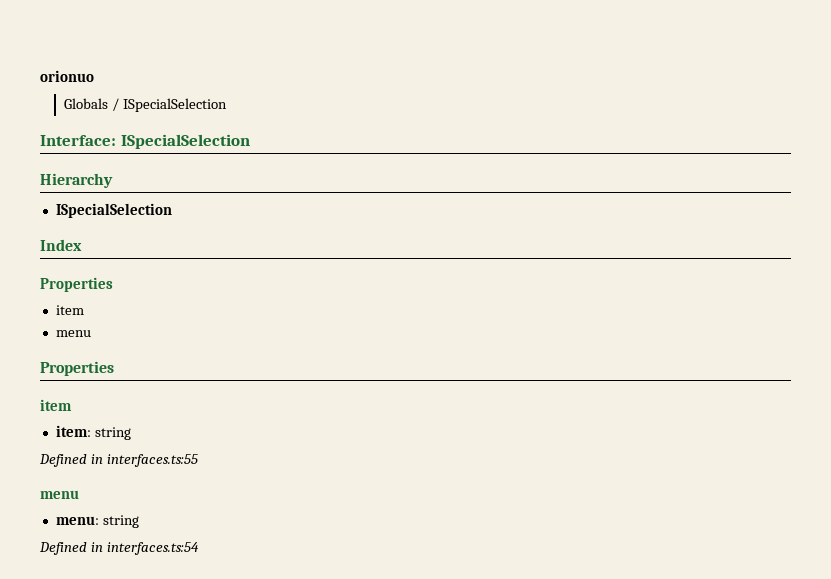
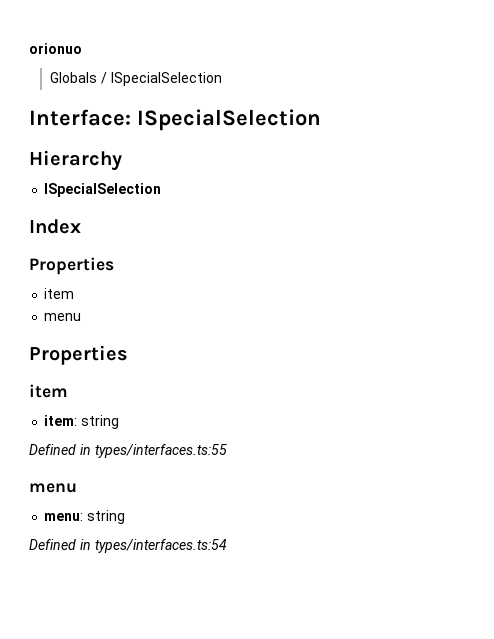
- Defined in interfaces.ts:55
+ Defined in types/interfaces.ts:55
- Defined in interfaces.ts:54
+ Defined in types/interfaces.ts:54

